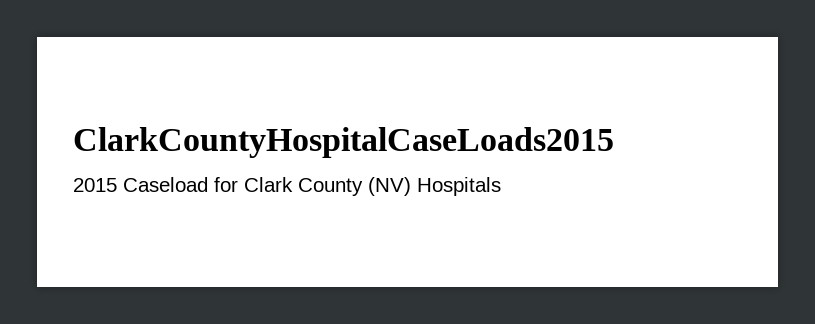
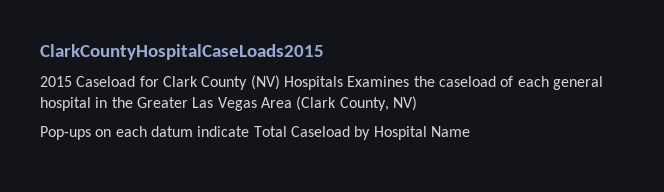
- 2015 Caseload for Clark County (NV) Hospitals
+ 2015 Caseload for Clark County (NV) Hospitals Examines the caseload of each general hospital in the Greater Las Vegas Area (Clark County, NV)
+ Pop-ups on each datum indicate Total Caseload by Hospital Name

